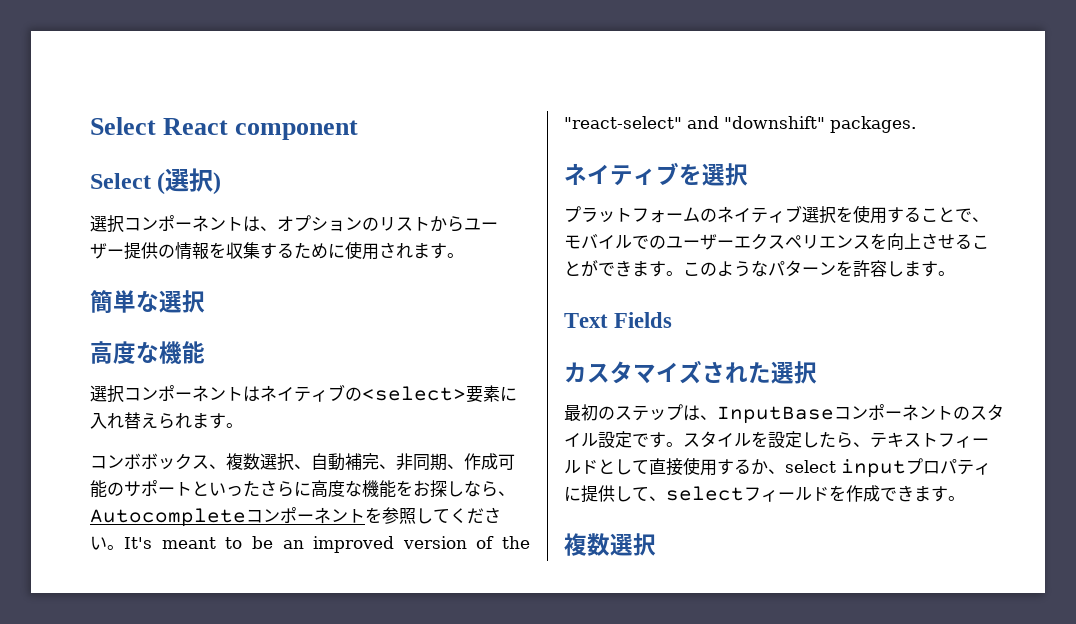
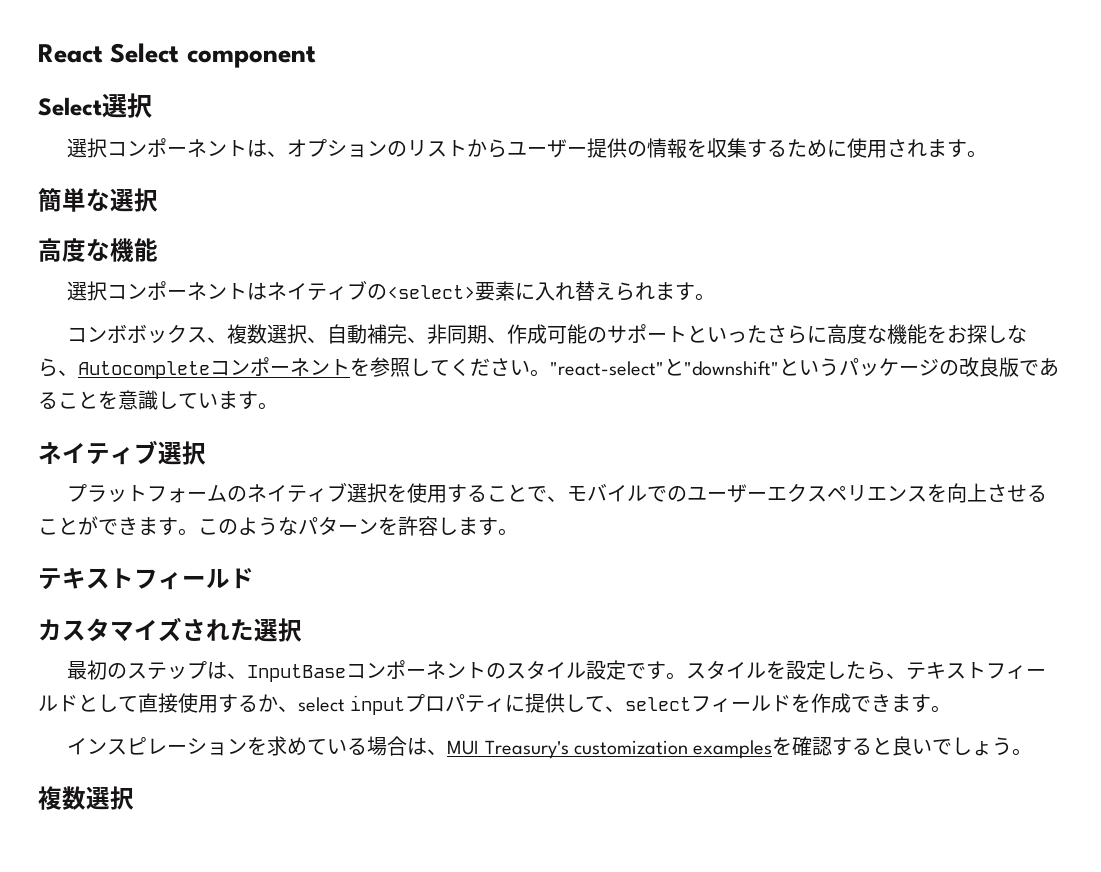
- Select React component
+ React Select component
- Select (選択)
+ Select選択
- It's meant to be an improved version of the "react-select" and "downshift" packages.
- ネイティブを選択
+ "react-select"と"downshift"というパッケージの改良版であることを意識しています。
+ ネイティブ選択
  このようなパターンを許容します。
- Text Fields
+ テキストフィールド
+ インスピレーションを求めている場合は、MUI Treasury's customization examplesを確認すると良いでしょう。

